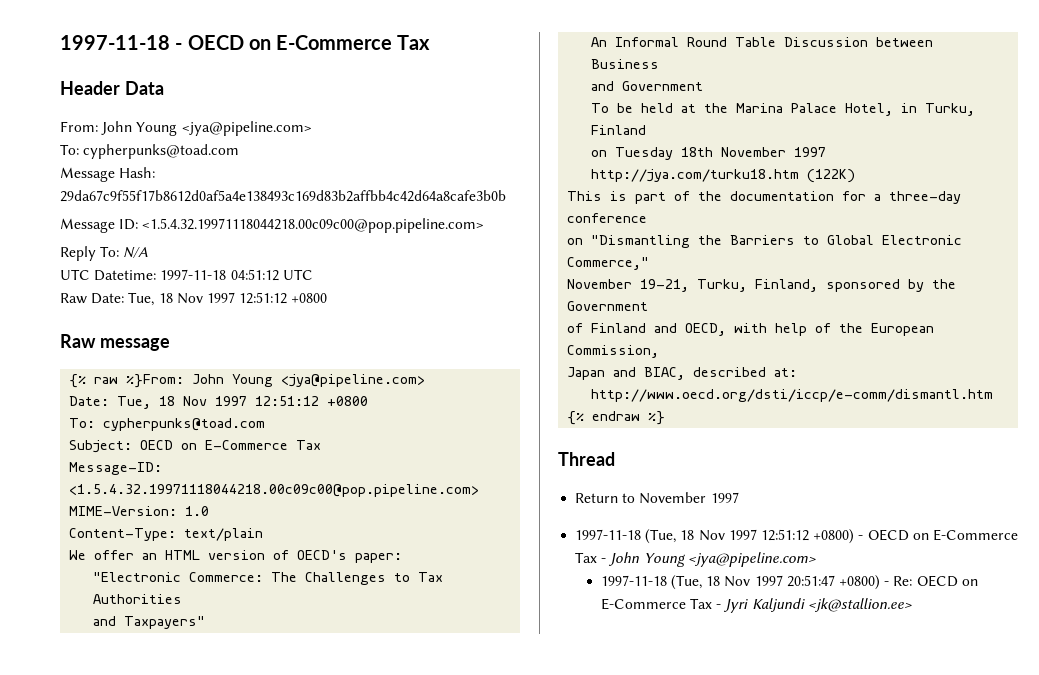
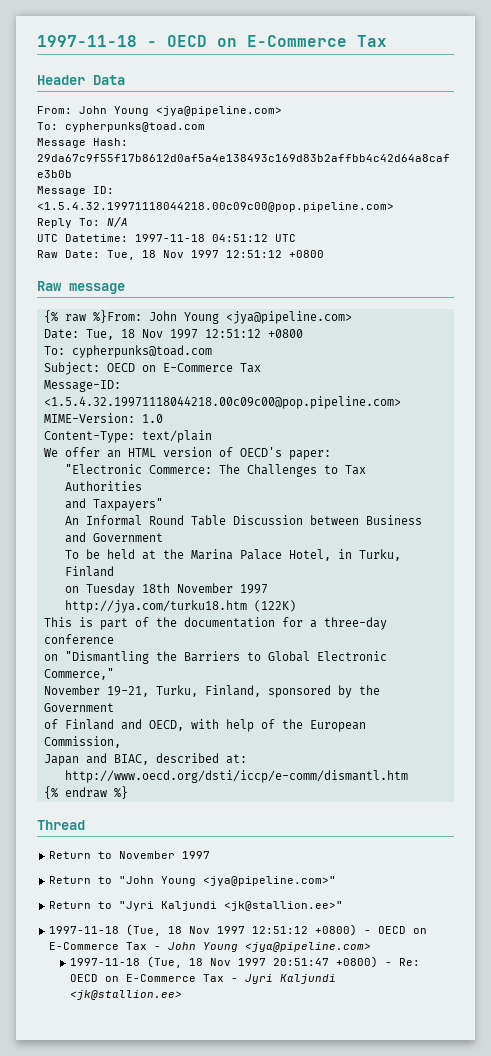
+ Return to "John Young <jya@pipeline.com>"
+ Return to "Jyri Kaljundi <jk@stallion.ee>"

